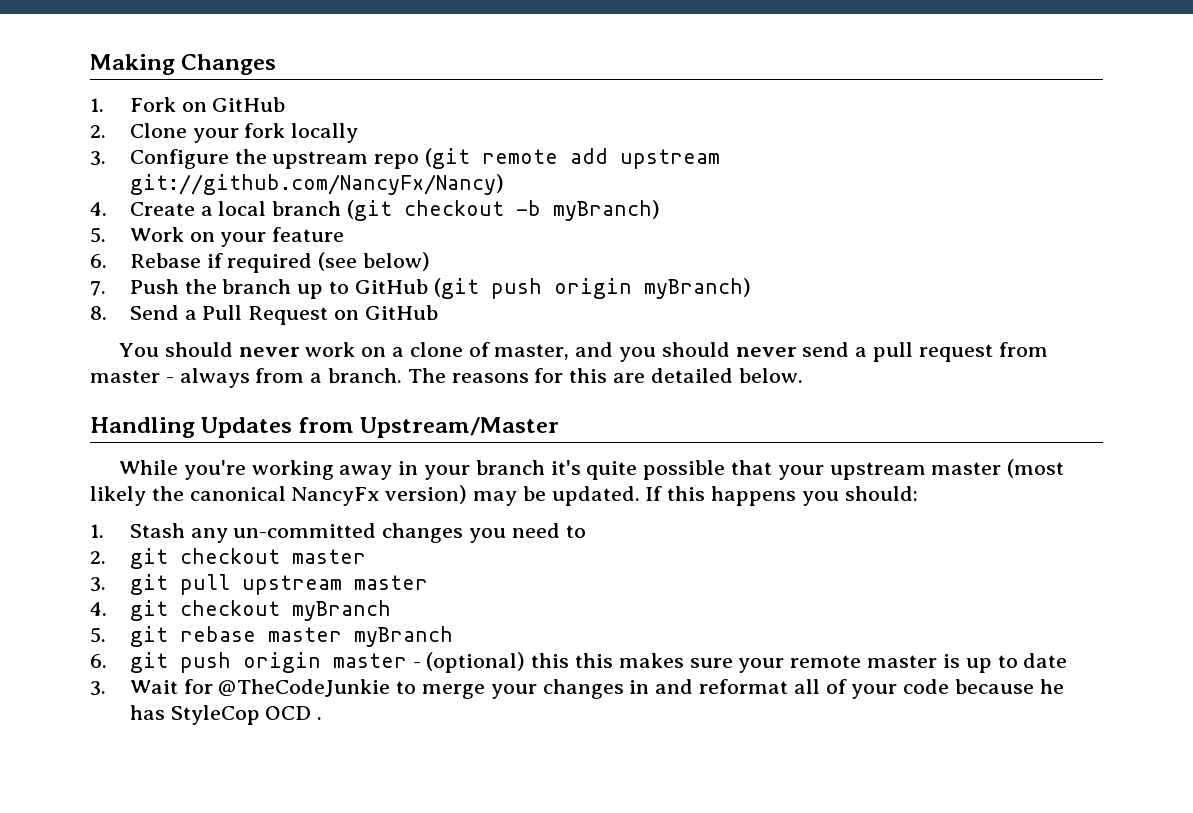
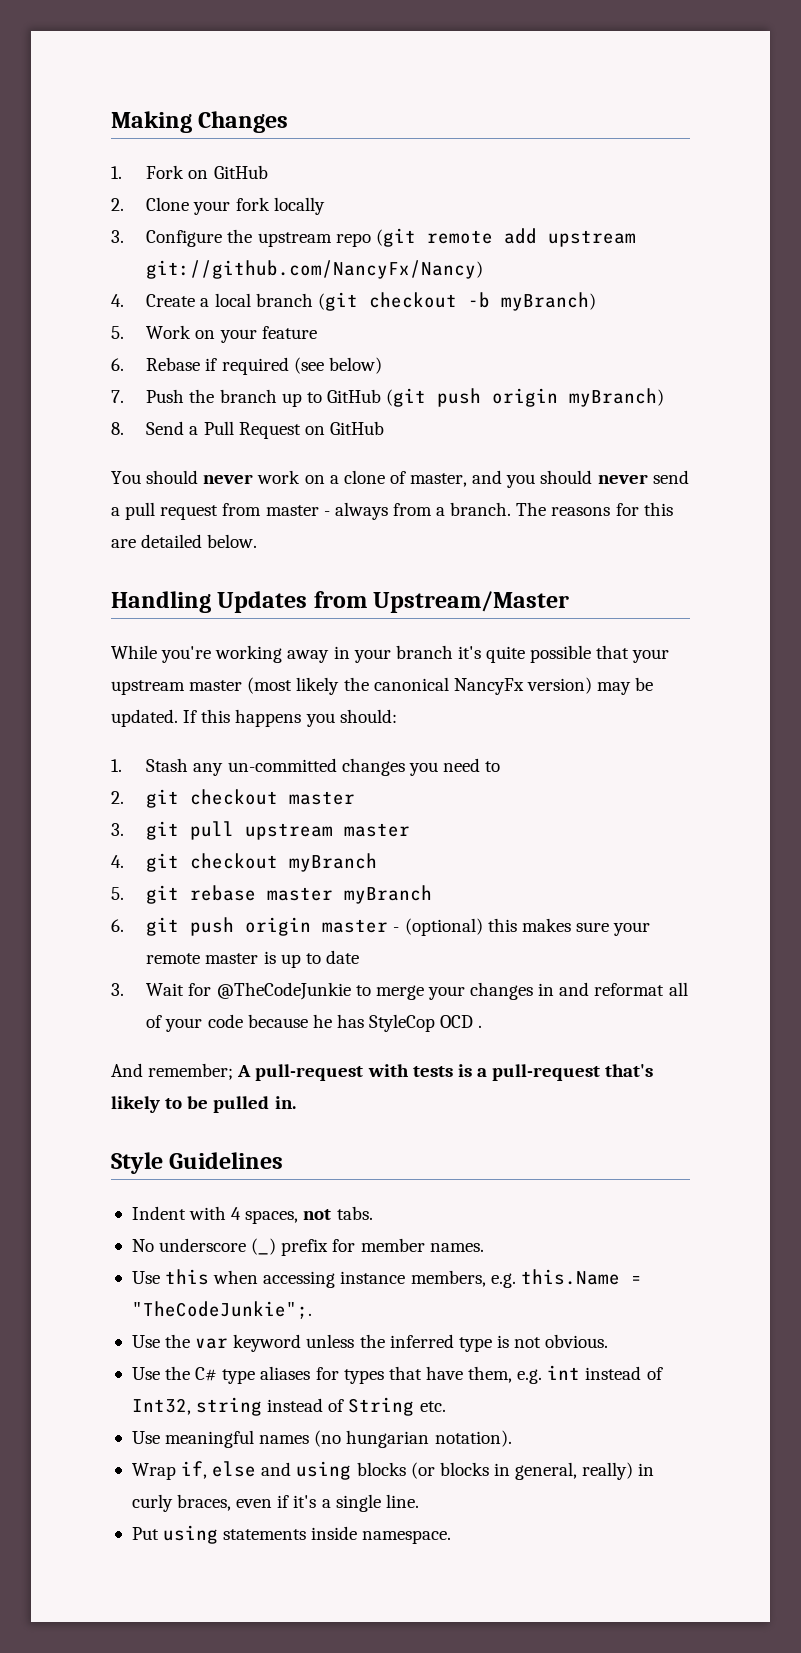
- 6. git push origin master - (optional) this this makes sure your remote master is up to date
+ 6. git push origin master - (optional) this makes sure your remote master is up to date
+ And remember; A pull-request with tests is a pull-request that's likely to be pulled in.
+ Style Guidelines
+ Indent with 4 spaces, not tabs.
+ No underscore (_) prefix for member names.
+ Use this when accessing instance members, e.g. this.Name = "TheCodeJunkie";.
+ Use the var keyword unless the inferred type is not obvious.
+ Use the C# type aliases for types that have them, e.g. int instead of Int32, string instead of String etc.
+ Use meaningful names (no hungarian notation).
+ Wrap if, else and using blocks (or blocks in general, really) in curly braces, even if it's a single line.
+ Put using statements inside namespace.

